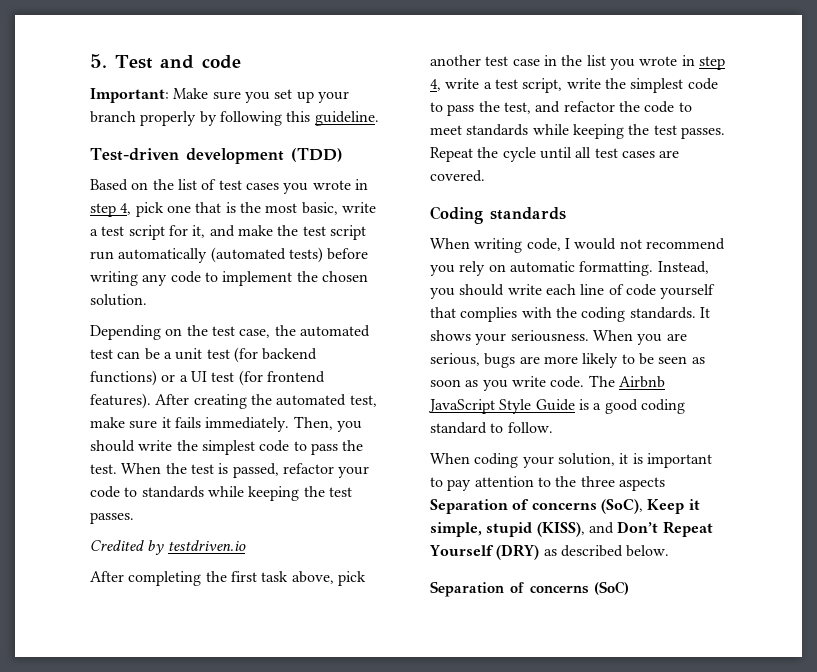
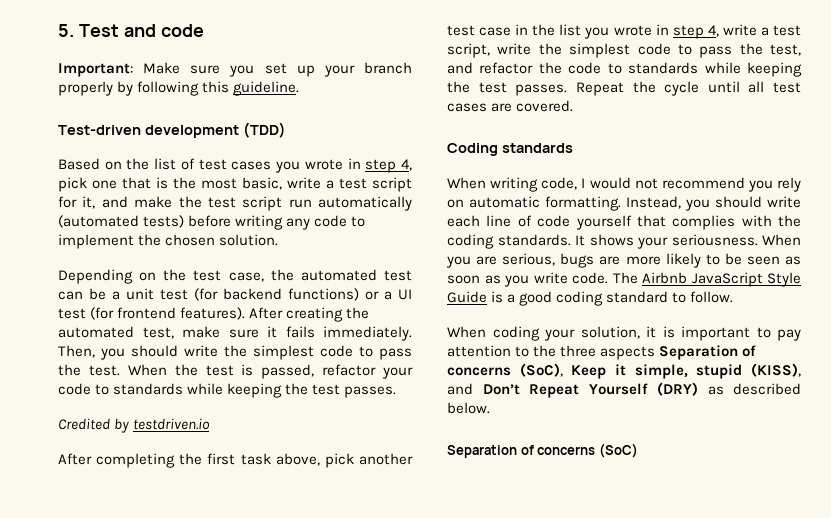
- After completing the first task above, pick another test case in the list you wrote in step 4, write a test script, write the simplest code to pass the test, and refactor the code to meet standards while keeping the test passes.
+ After completing the first task above, pick another test case in the list you wrote in step 4, write a test script, write the simplest code to pass the test, and refactor the code to standards while keeping the test passes.

